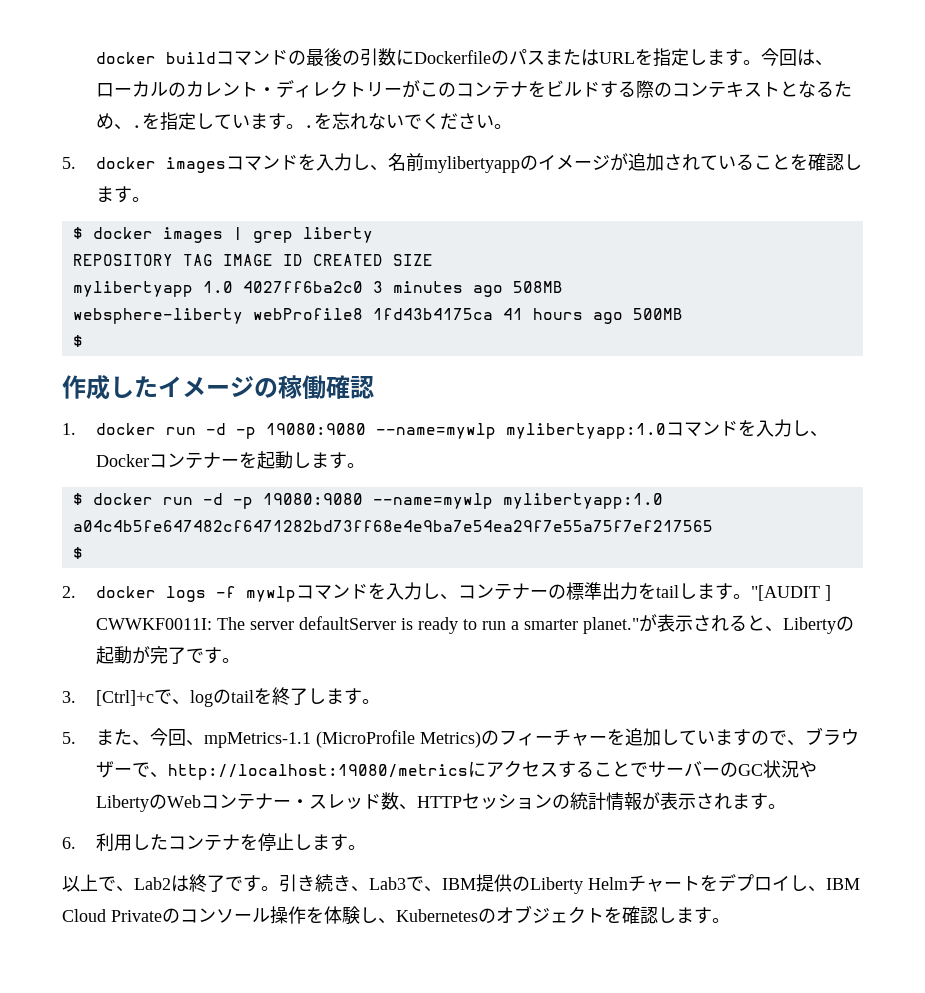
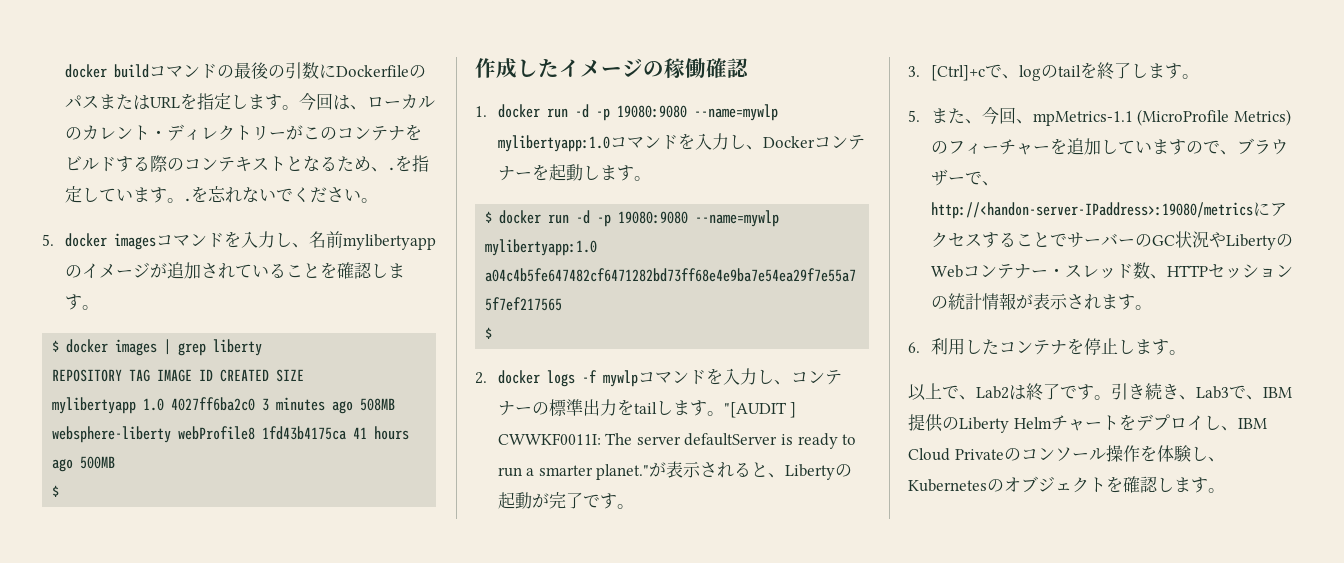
- 5.また、今回、mpMetrics-1.1 (MicroProfile Metrics)のフィーチャーを追加していますので、ブラウザーで、http://localhost:19080/metricsにアクセスすることでサーバーのGC状況やLibertyのWebコンテナー・スレッド数、HTTPセッションの統計情報が表示されます。
+ 5.また、今回、mpMetrics-1.1 (MicroProfile Metrics)のフィーチャーを追加していますので、ブラウザーで、http://<handon-server-IPaddress>:19080/metricsにアクセスすることでサーバーのGC状況やLibertyのWebコンテナー・スレッド数、HTTPセッションの統計情報が表示されます。

